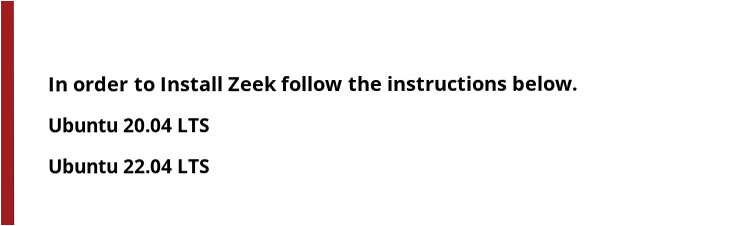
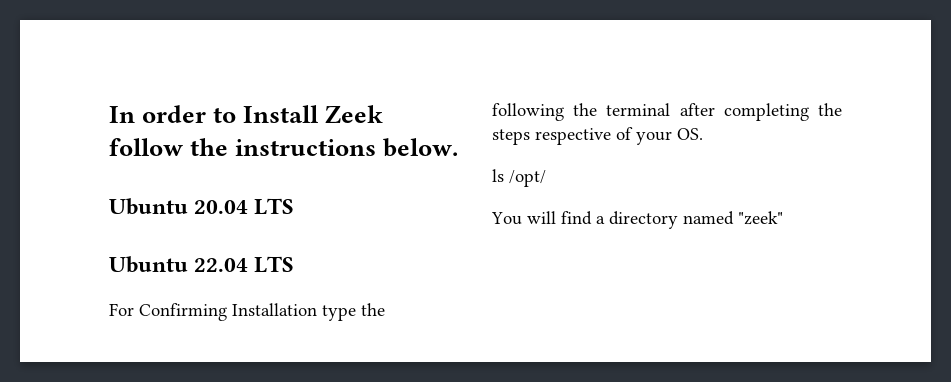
+ For Confirming Installation type the following the terminal after completing the steps respective of your OS.
+ ls /opt/
+ You will find a directory named "zeek"

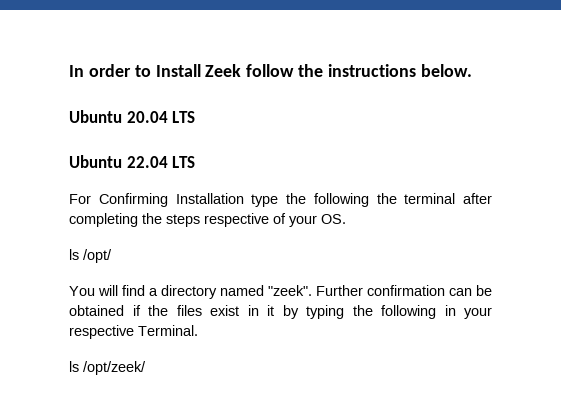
- You will find a directory named "zeek"
+ You will find a directory named "zeek". Further confirmation can be obtained if the files exist in it by typing the following in your respective Terminal.
+ ls /opt/zeek/

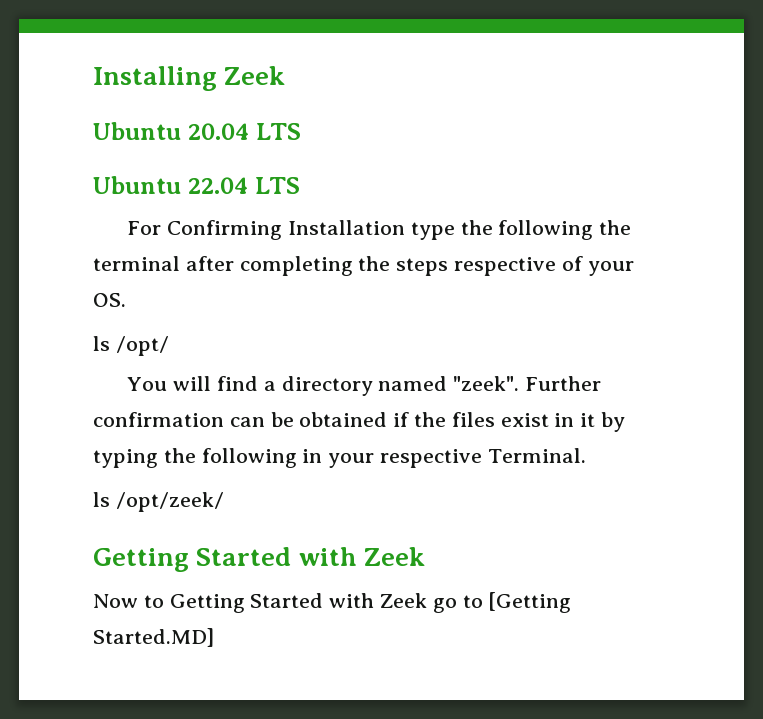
- In order to Install Zeek follow the instructions below.
+ Installing Zeek
  ls /opt/zeek/
+ Getting Started with Zeek
+ Now to Getting Started with Zeek go to [Getting Started.MD]

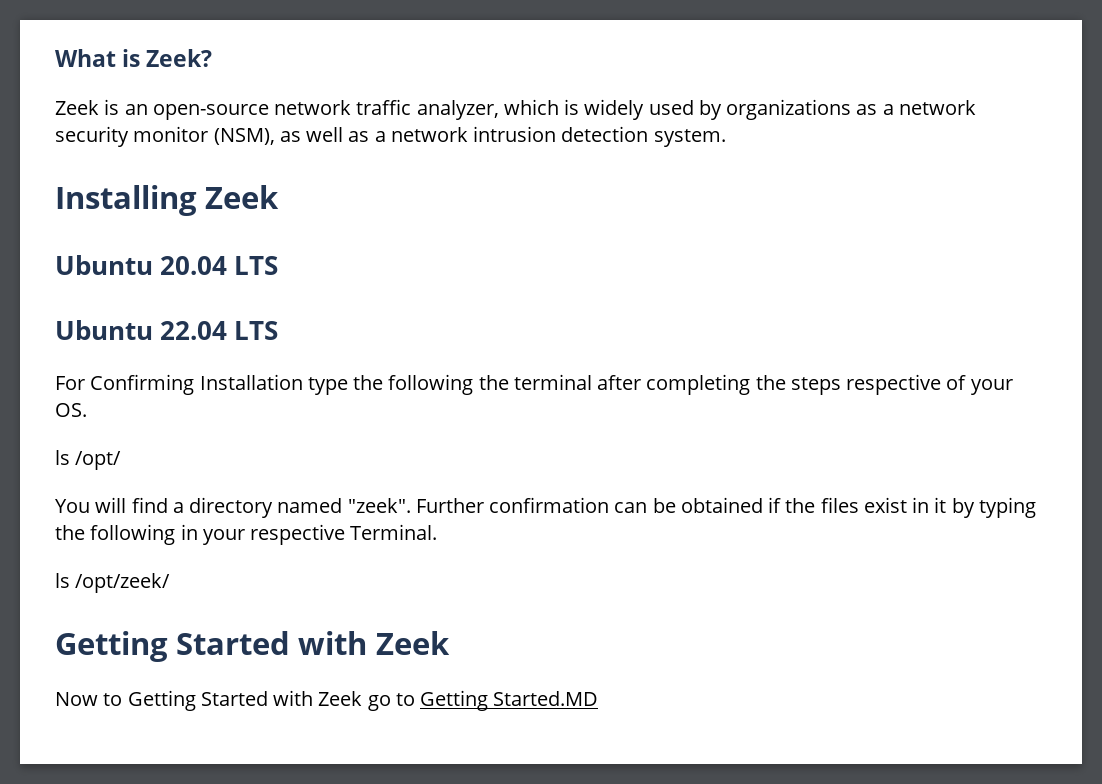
+ What is Zeek?
+ Zeek is an open-source network traffic analyzer, which is widely used by organizations as a network security monitor (NSM), as well as a network intrusion detection system.
- Now to Getting Started with Zeek go to [Getting Started.MD]
+ Now to Getting Started with Zeek go to Getting Started.MD

